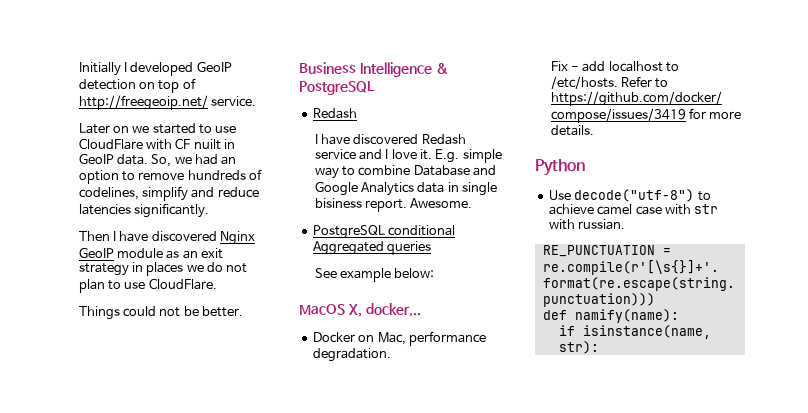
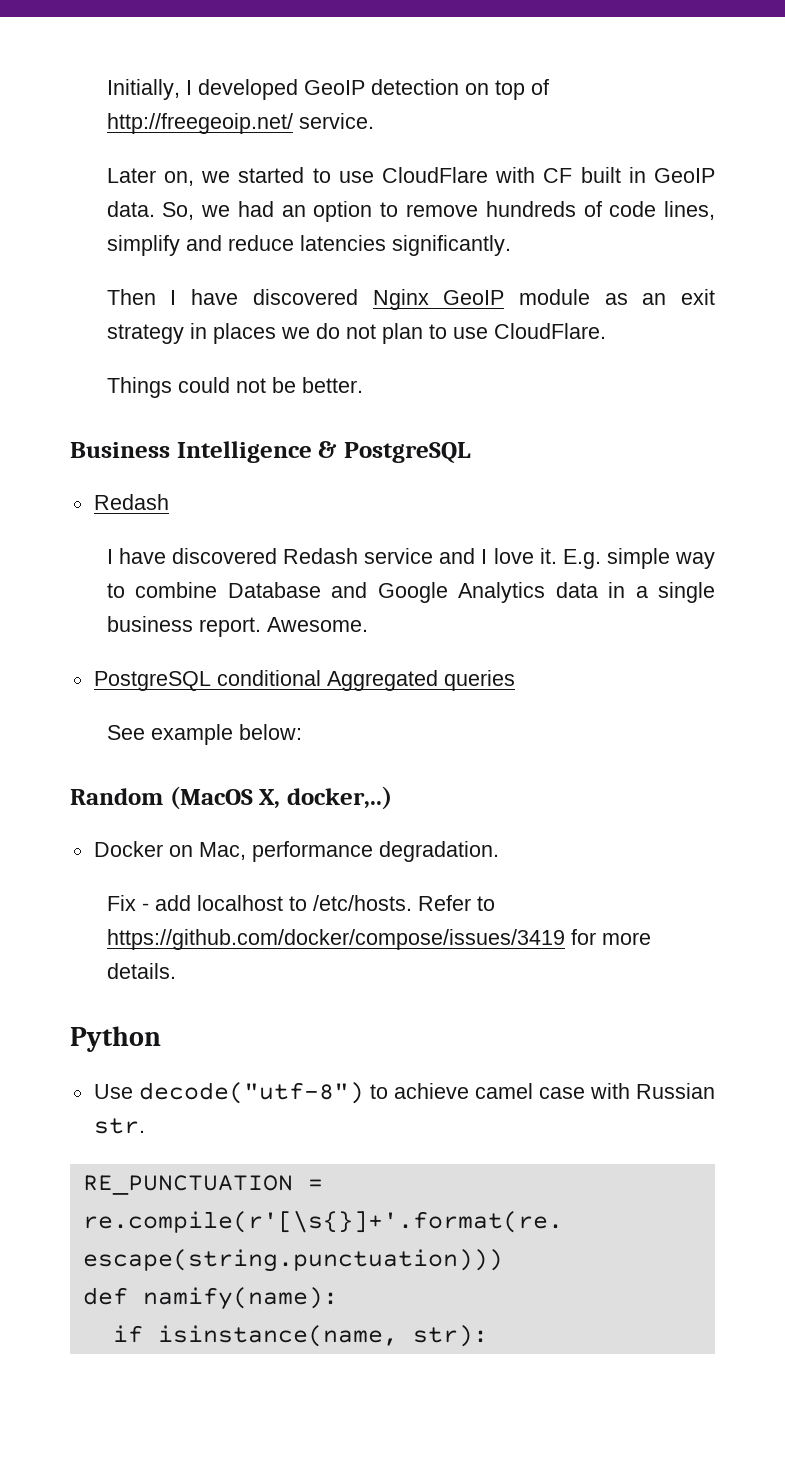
- Initially I developed GeoIP detection on top of http://freegeoip.net/ service.
+ Initially, I developed GeoIP detection on top of http://freegeoip.net/ service.
- Later on we started to use CloudFlare with CF nuilt in GeoIP data.
+ Later on, we started to use CloudFlare with CF built in GeoIP data.
- So, we had an option to remove hundreds of codelines, simplify and reduce latencies significantly.
+ So, we had an option to remove hundreds of code lines, simplify and reduce latencies significantly.
- E.g. simple way to combine Database and Google Analytics data in single bisiness report.
+ E.g. simple way to combine Database and Google Analytics data in a single business report.
- MacOS X, docker,..
+ Random (MacOS X, docker,..)
- Use decode("utf-8") to achieve camel case with str with russian.
+ Use decode("utf-8") to achieve camel case with Russian str.

